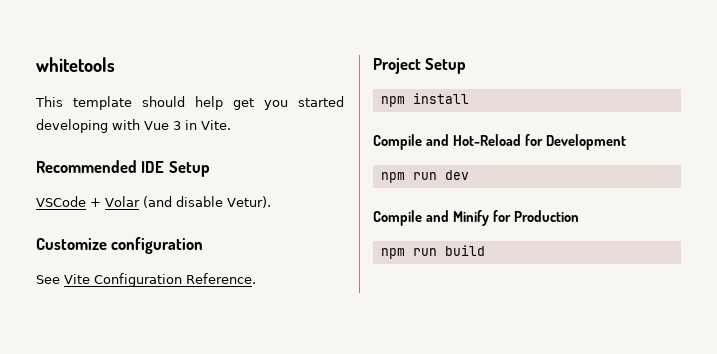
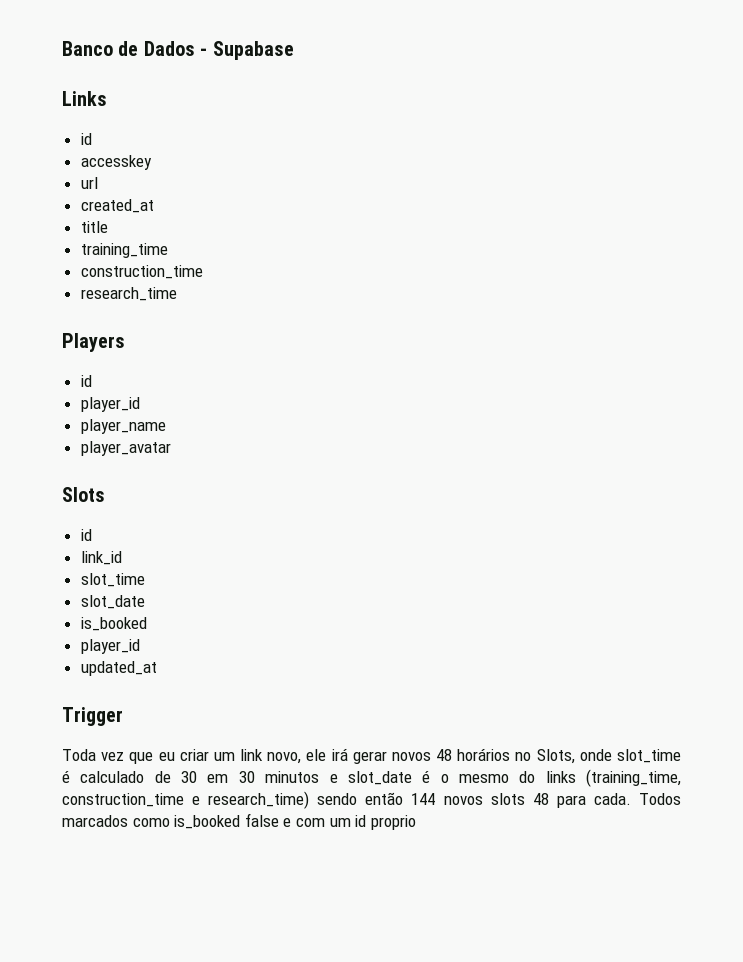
- whitetools
- This template should help get you started developing with Vue 3 in Vite.
- Recommended IDE Setup
- VSCode + Volar (and disable Vetur).
- Customize configuration
- See Vite Configuration Reference.
- Project Setup
- npm install
- Compile and Hot-Reload for Development
- npm run dev
- Compile and Minify for Production
- npm run build
+ Banco de Dados - Supabase
+ Links
+ id
+ accesskey
+ url
+ created_at
+ title
+ training_time
+ construction_time
+ research_time
+ Players
+ id
+ player_id
+ player_name
+ player_avatar
+ Slots
+ id
+ link_id
+ slot_time
+ slot_date
+ is_booked
+ player_id
+ updated_at
+ Trigger
+ Toda vez que eu criar um link novo, ele irá gerar novos 48 horários no Slots, onde slot_time é calculado de 30 em 30 minutos e slot_date é o mesmo do links (training_time, construction_time e research_time) sendo então 144 novos slots 48 para cada. Todos marcados como is_booked false e com um id proprio

